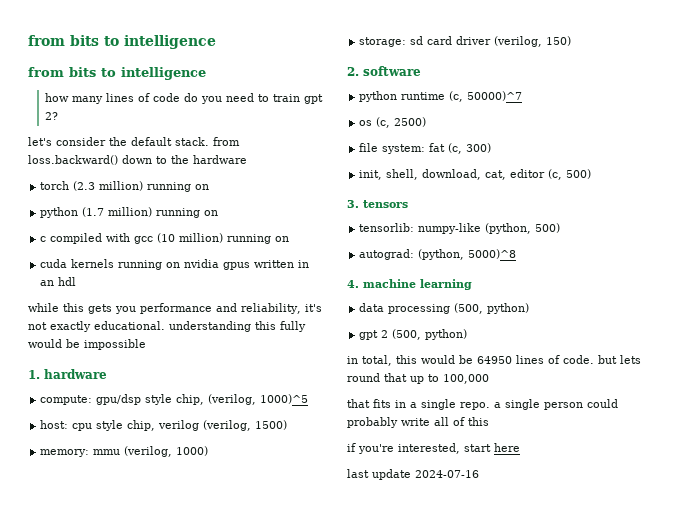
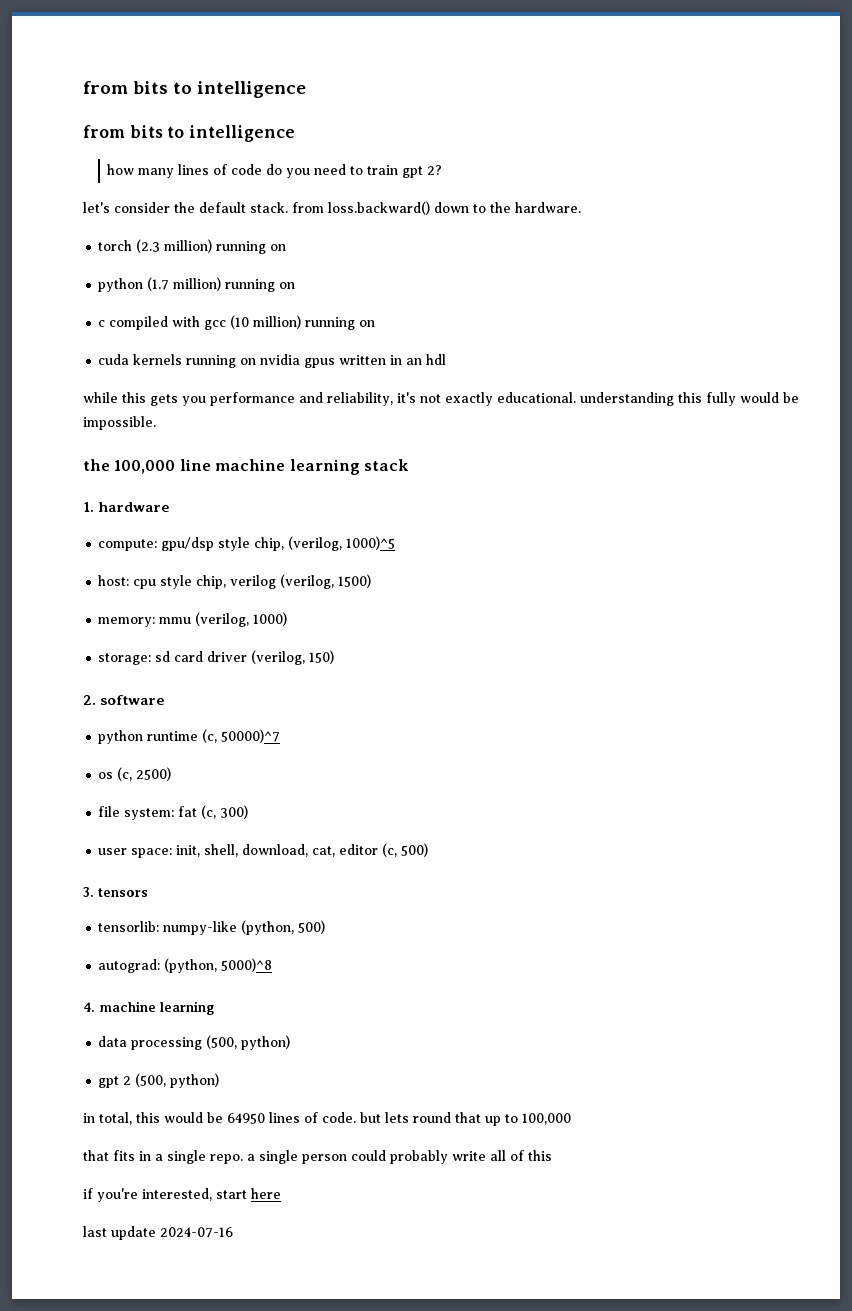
- let's consider the default stack. from loss.backward() down to the hardware
+ let's consider the default stack. from loss.backward() down to the hardware.
- while this gets you performance and reliability, it's not exactly educational. understanding this fully would be impossible
+ while this gets you performance and reliability, it's not exactly educational. understanding this fully would be impossible.
+ the 100,000 line machine learning stack
- init, shell, download, cat, editor (c, 500)
+ user space: init, shell, download, cat, editor (c, 500)

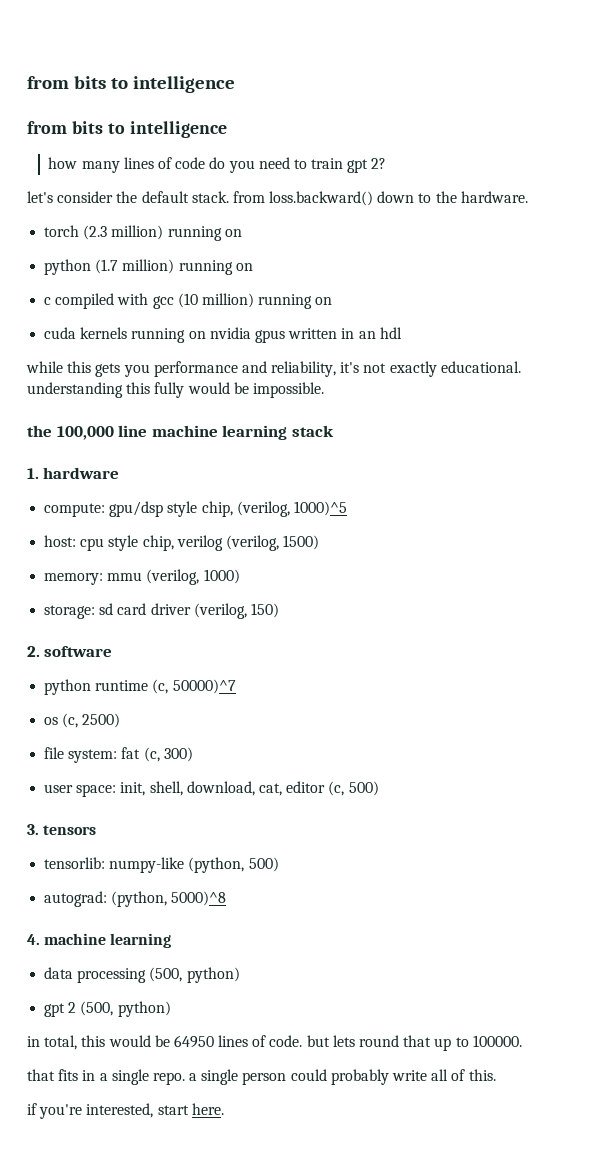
- in total, this would be 64950 lines of code. but lets round that up to 100,000
+ in total, this would be 64950 lines of code. but lets round that up to 100000.
- that fits in a single repo. a single person could probably write all of this
+ that fits in a single repo. a single person could probably write all of this.
- if you're interested, start here
- last update 2024-07-16
+ if you're interested, start here.

